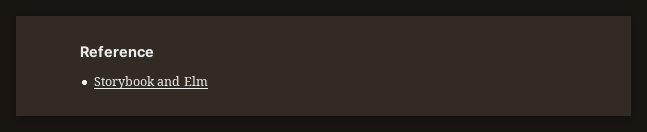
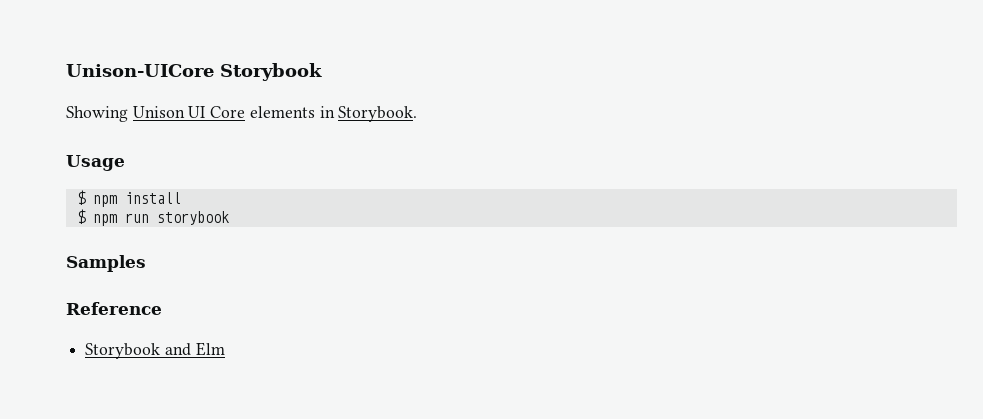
+ Unison-UICore Storybook
+ Showing Unison UI Core elements in Storybook.
+ Usage
+ $ npm install
+ $ npm run storybook
+ Samples

